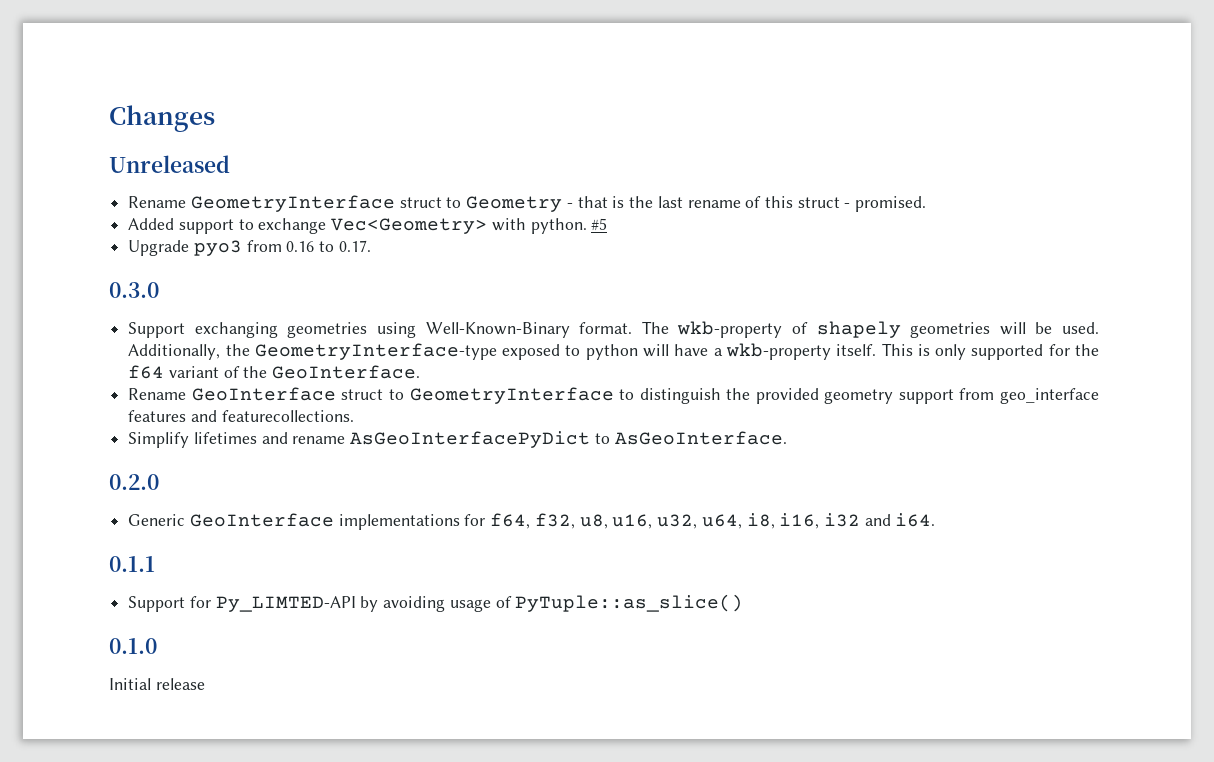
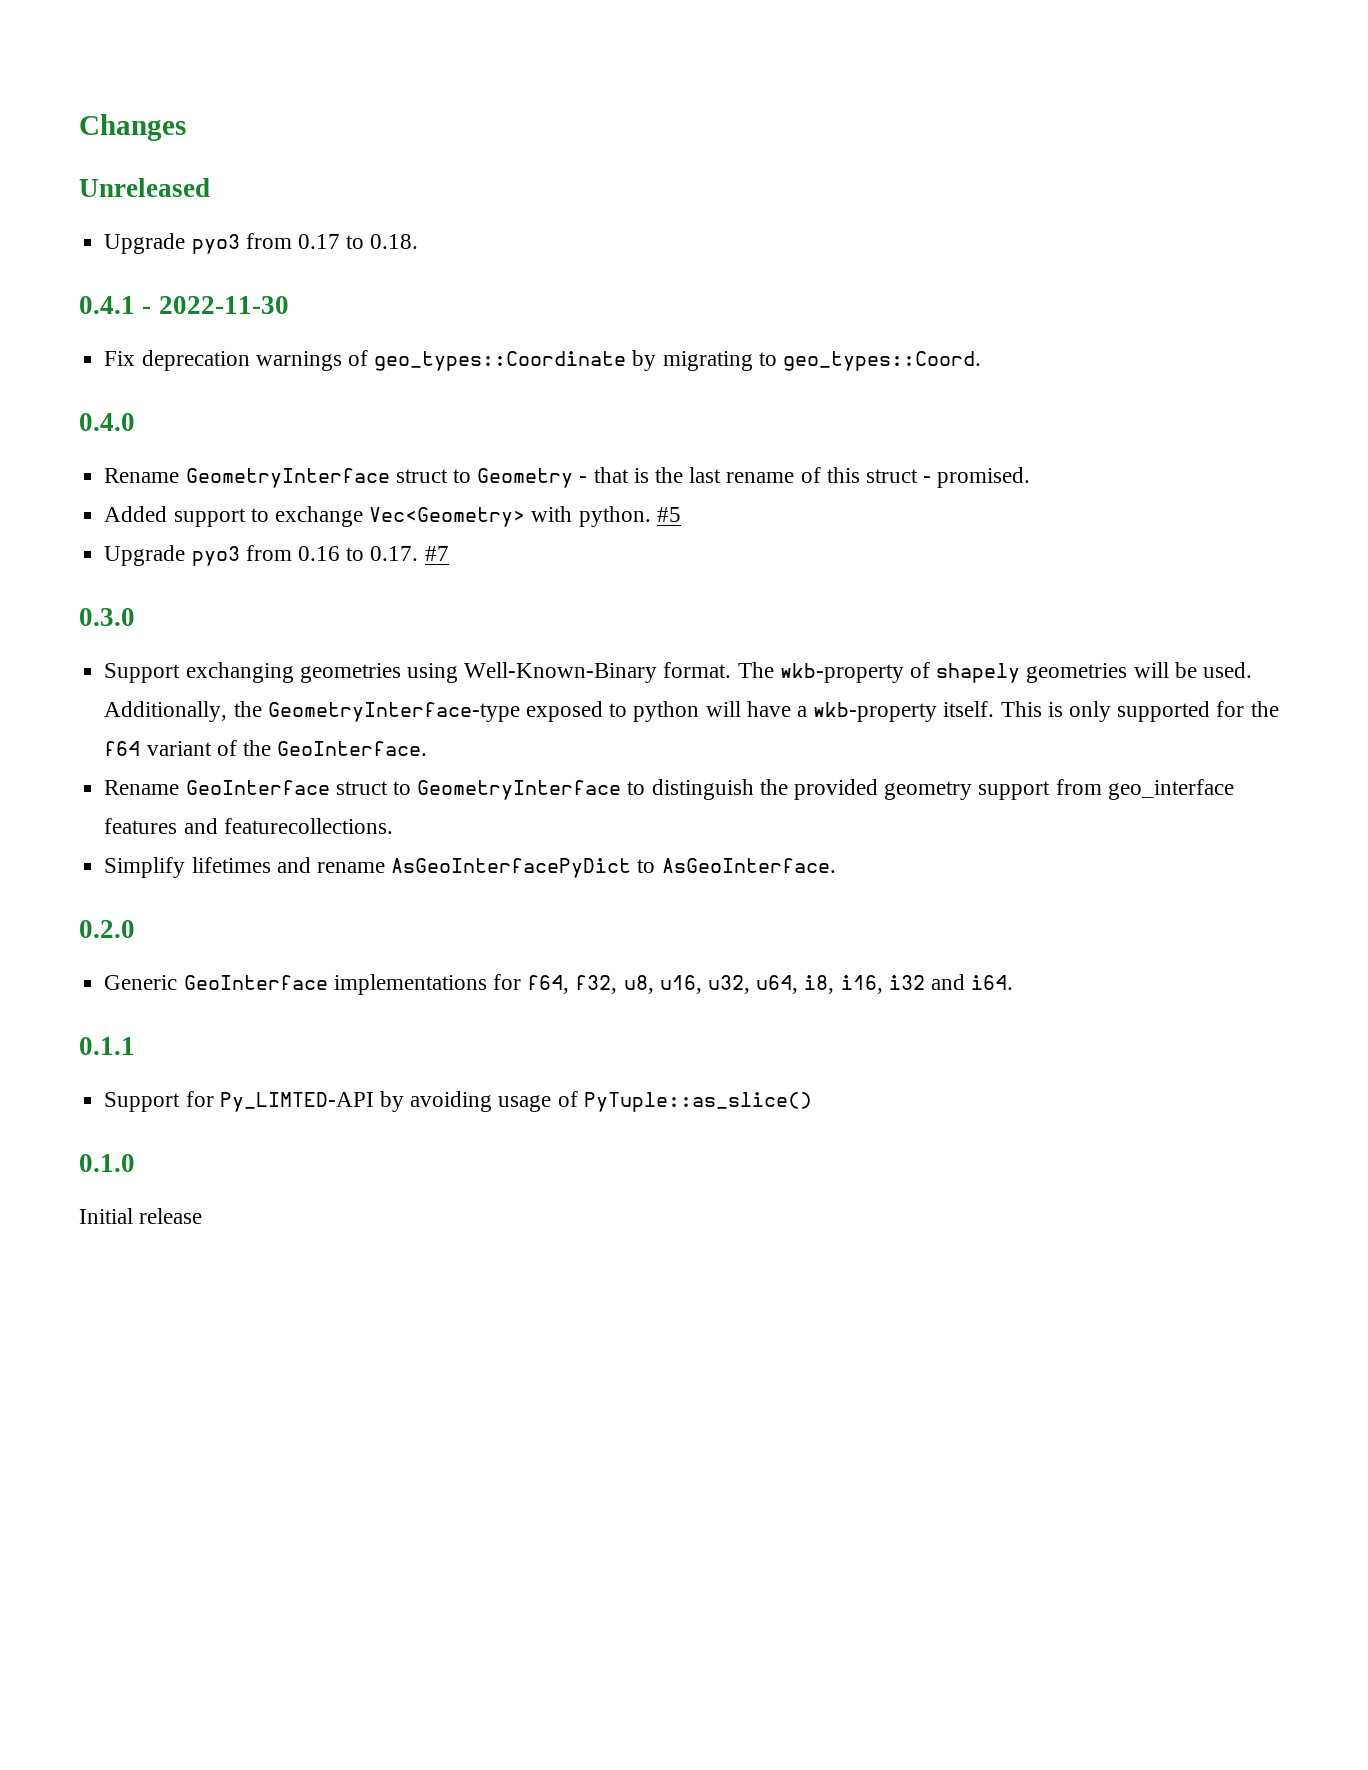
+ Upgrade pyo3 from 0.17 to 0.18.
+ 0.4.1 - 2022-11-30
+ Fix deprecation warnings of geo_types::Coordinate by migrating to geo_types::Coord.
+ 0.4.0
- Upgrade pyo3 from 0.16 to 0.17.
+ Upgrade pyo3 from 0.16 to 0.17. #7

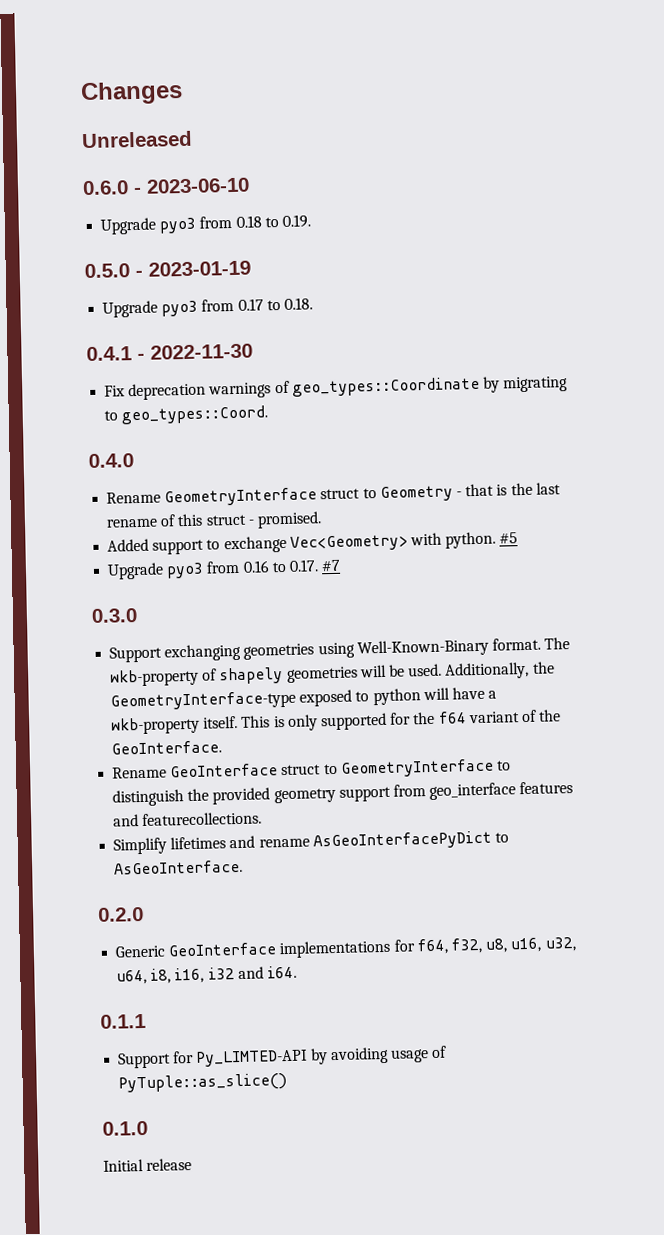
+ 0.6.0 - 2023-06-10
+ Upgrade pyo3 from 0.18 to 0.19.
+ 0.5.0 - 2023-01-19

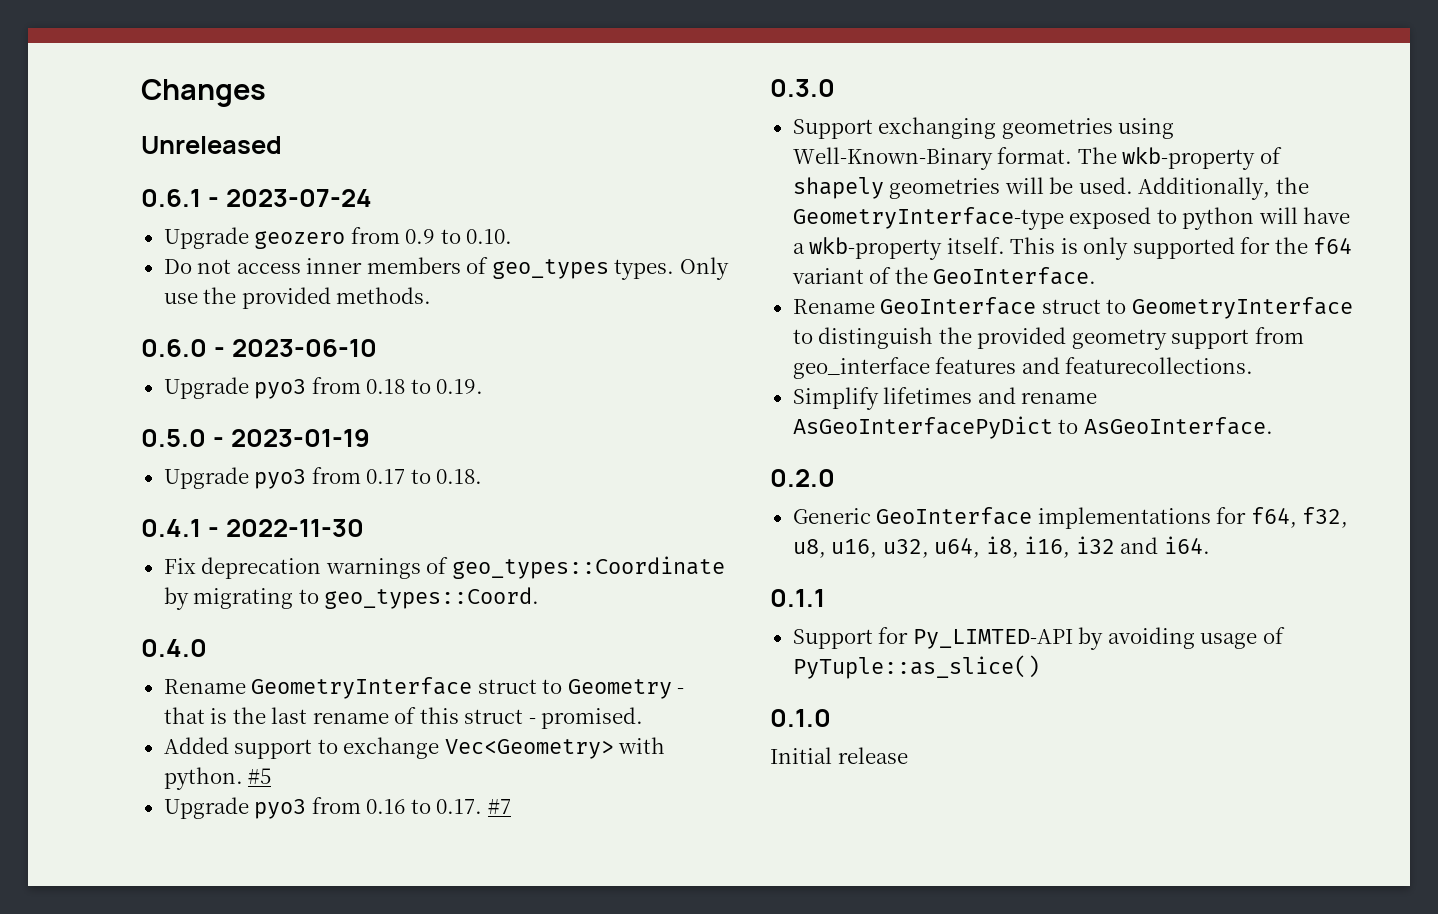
+ 0.6.1 - 2023-07-24
+ Upgrade geozero from 0.9 to 0.10.
+ Do not access inner members of geo_types types. Only use the provided methods.

